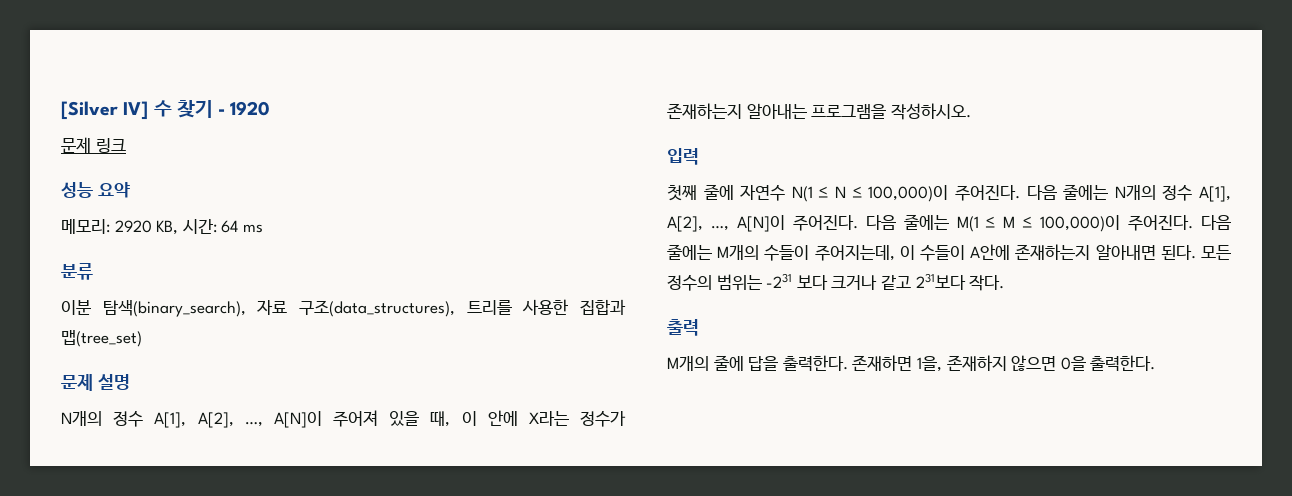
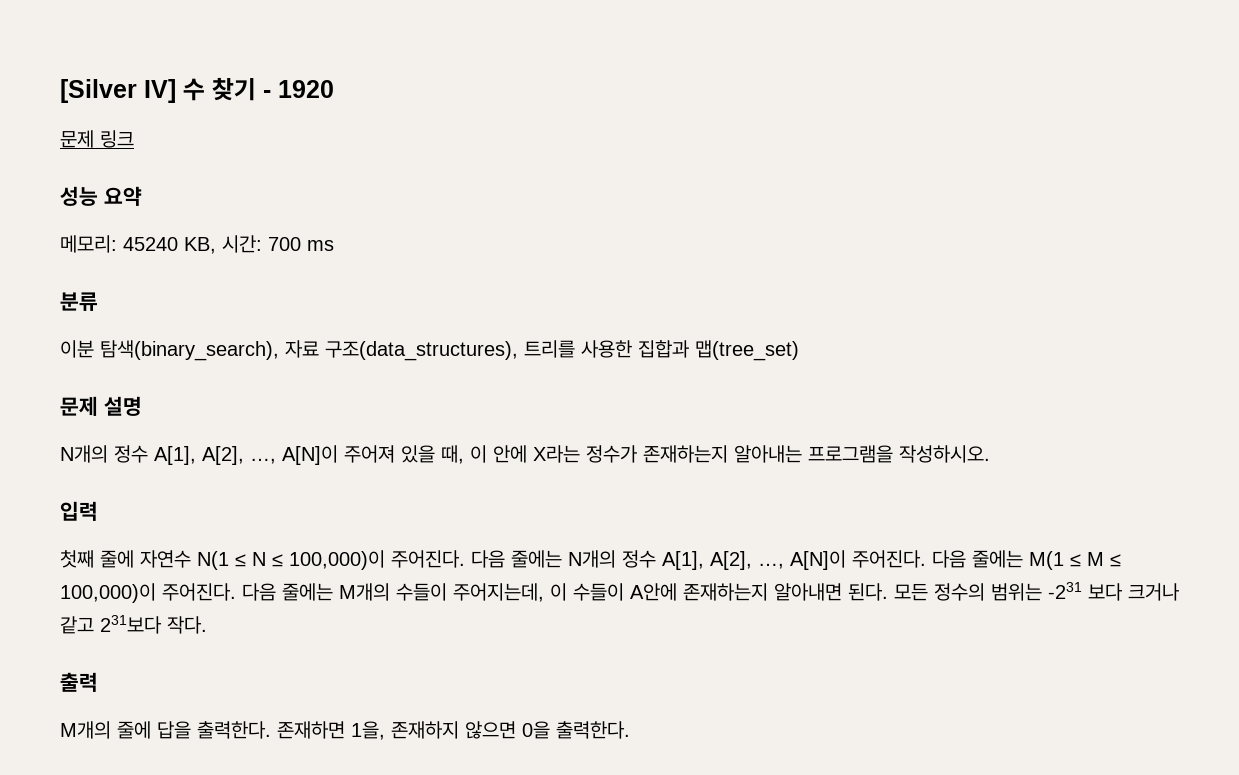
- 메모리: 2920 KB, 시간: 64 ms
+ 메모리: 45240 KB, 시간: 700 ms

